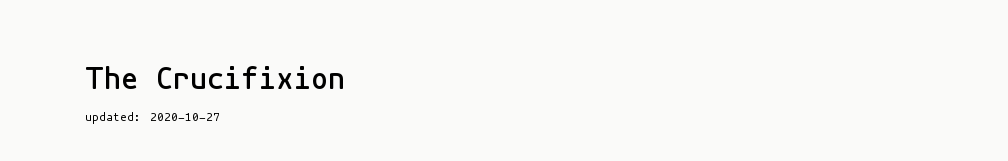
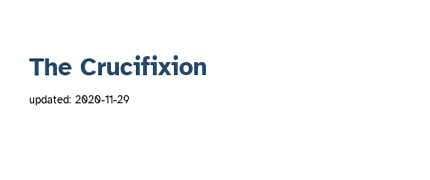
- updated: 2020-10-27
+ updated: 2020-11-29

